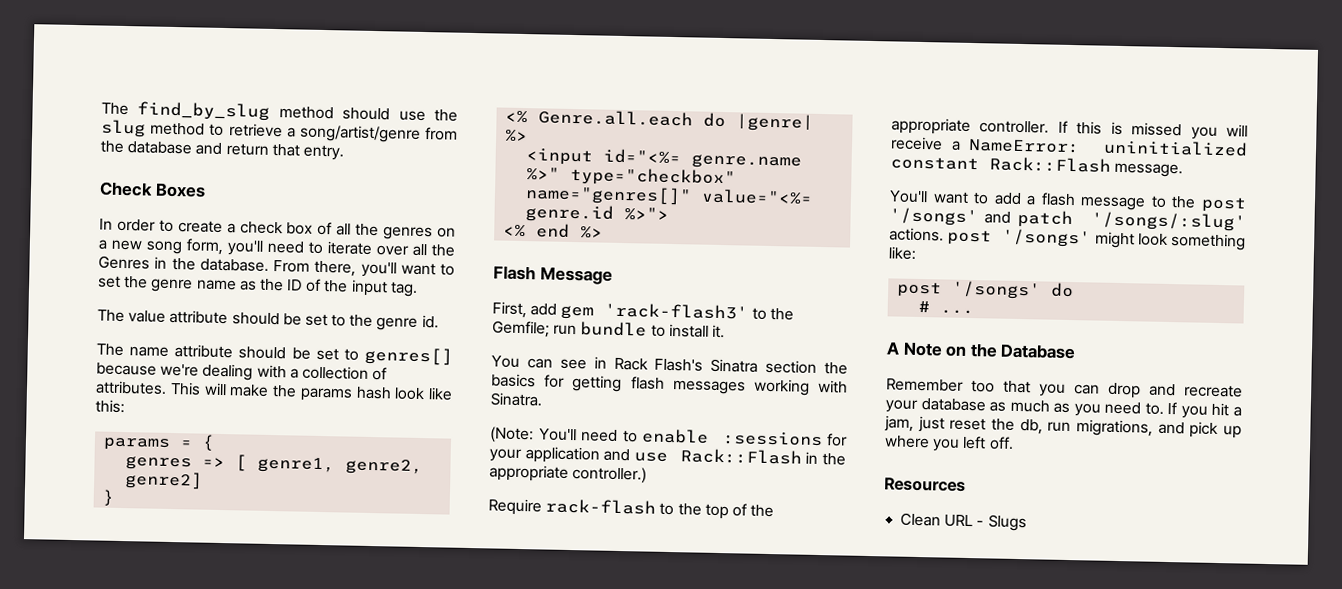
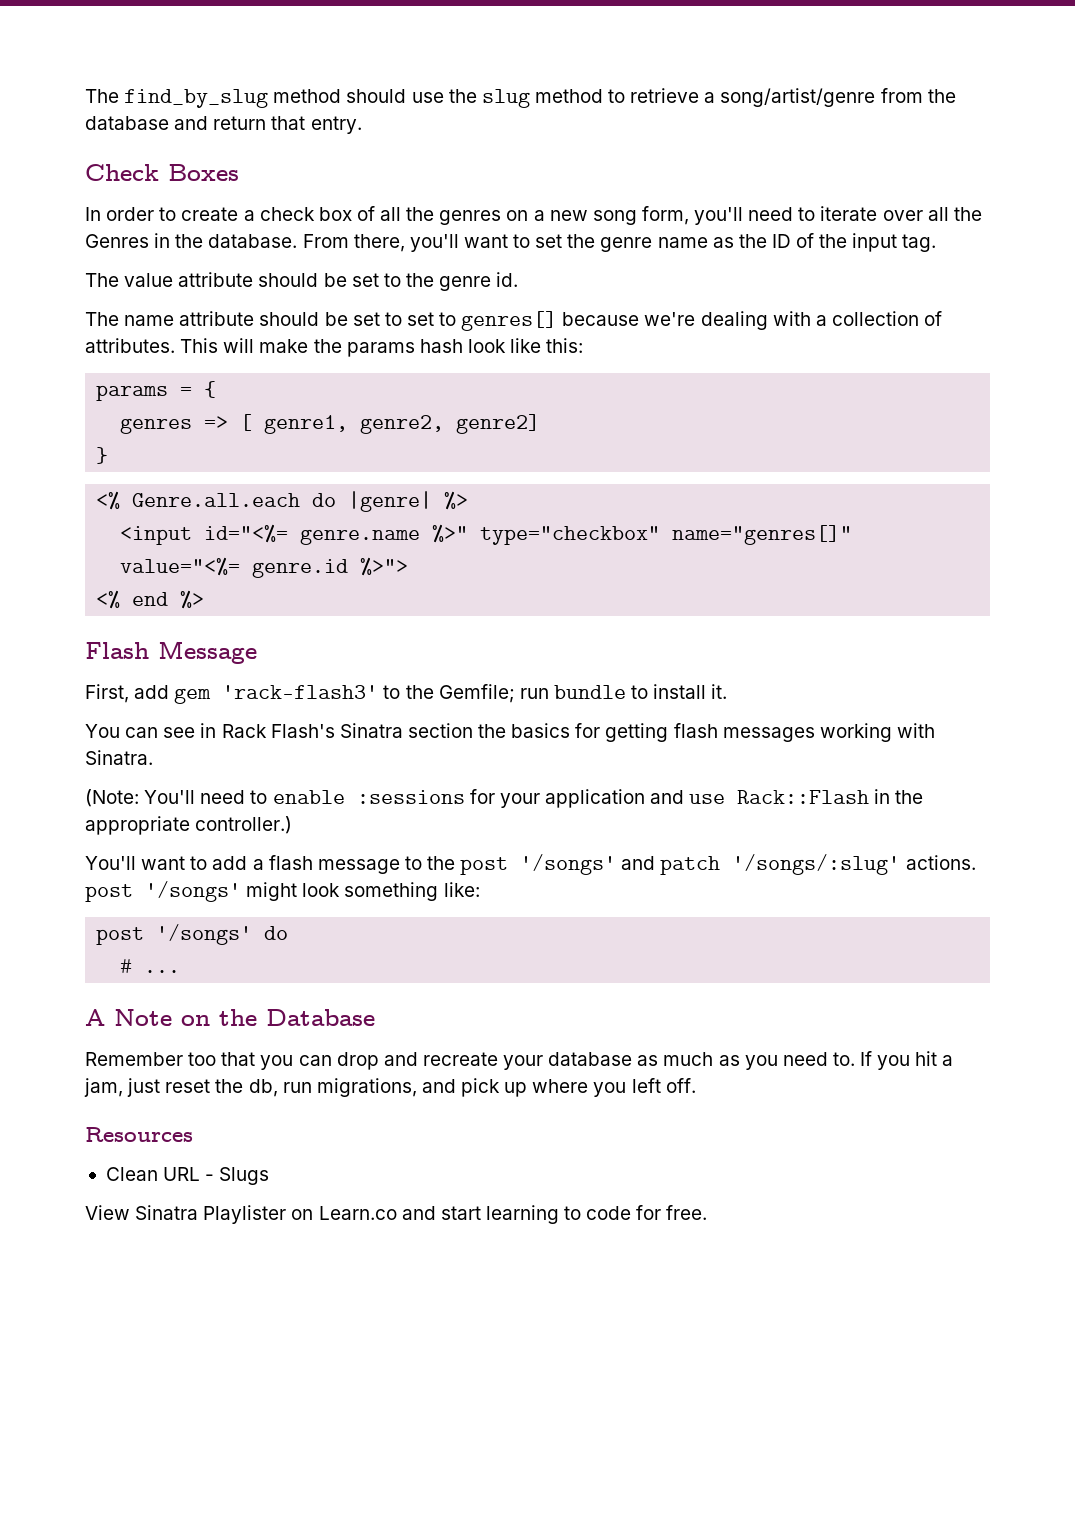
- The name attribute should be set to genres[] because we're dealing with a collection of attributes.
+ The name attribute should be set to set to genres[] because we're dealing with a collection of attributes.
- Require rack-flash to the top of the appropriate controller. If this is missed you will receive a NameError: uninitialized constant Rack::Flash message.
+ View Sinatra Playlister on Learn.co and start learning to code for free.

